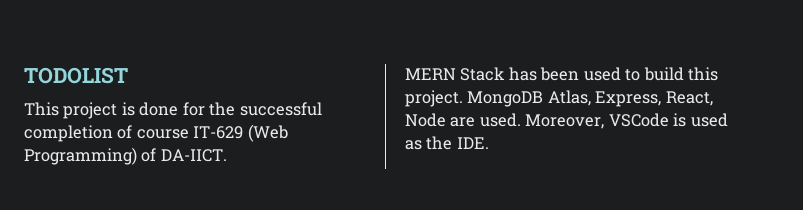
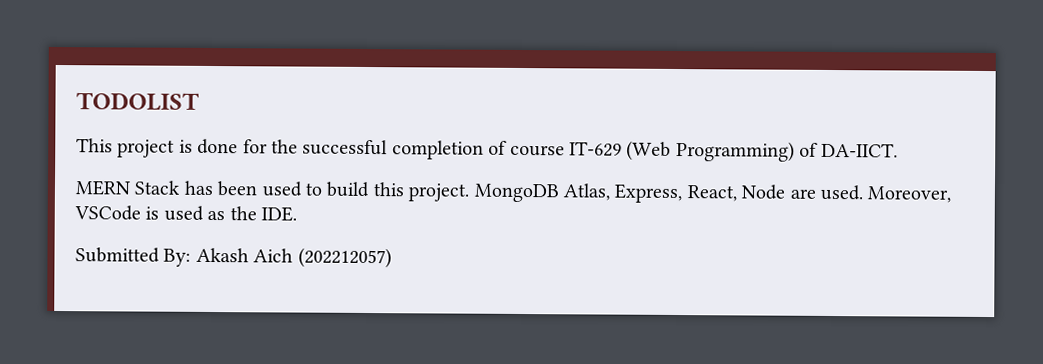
+ Submitted By: Akash Aich (202212057)

